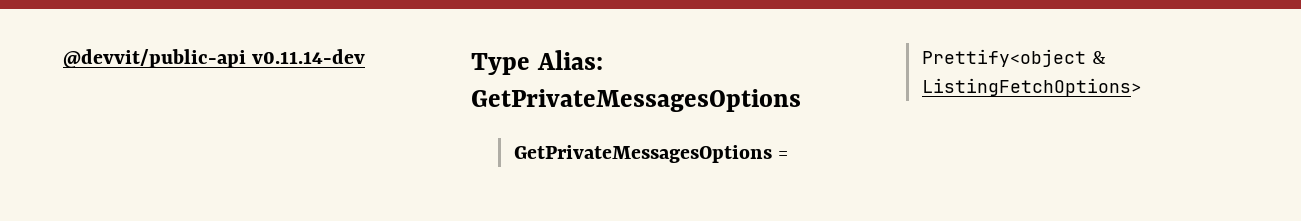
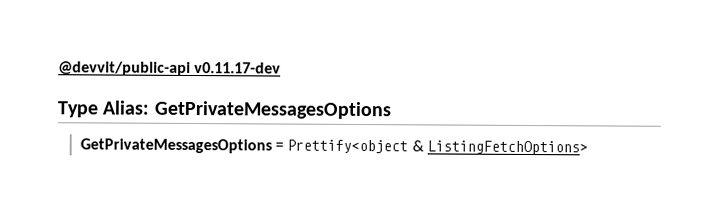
- @devvit/public-api v0.11.14-dev
+ @devvit/public-api v0.11.17-dev

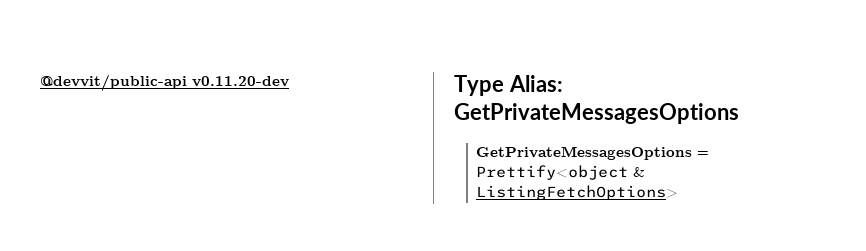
- @devvit/public-api v0.11.17-dev
+ @devvit/public-api v0.11.20-dev

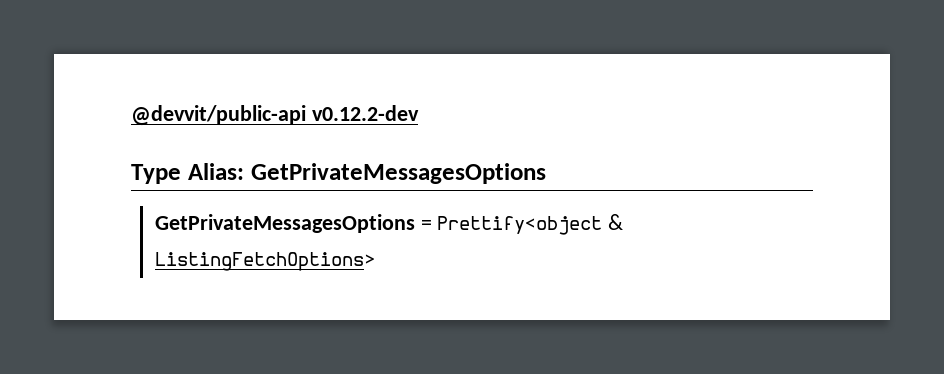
- @devvit/public-api v0.11.20-dev
+ @devvit/public-api v0.12.2-dev

